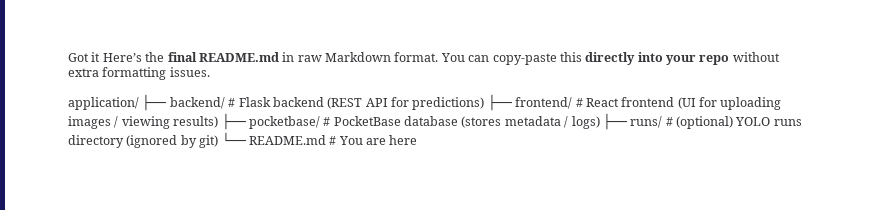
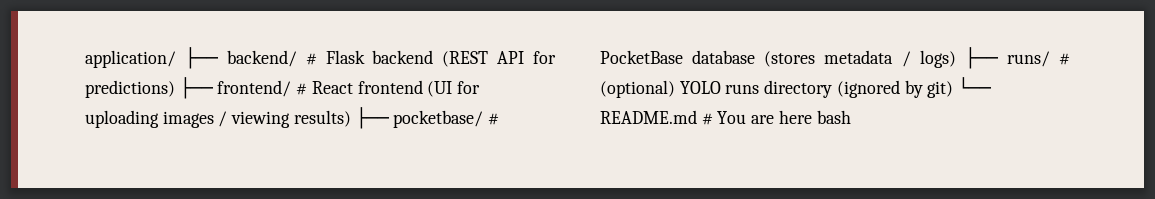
- Got it Here’s the final README.md in raw Markdown format. You can copy-paste this directly into your repo without extra formatting issues.
- application/ ├── backend/ # Flask backend (REST API for predictions) ├── frontend/ # React frontend (UI for uploading images / viewing results) ├── pocketbase/ # PocketBase database (stores metadata / logs) ├── runs/ # (optional) YOLO runs directory (ignored by git) └── README.md # You are here
+ application/ ├── backend/ # Flask backend (REST API for predictions) ├── frontend/ # React frontend (UI for uploading images / viewing results) ├── pocketbase/ # PocketBase database (stores metadata / logs) ├── runs/ # (optional) YOLO runs directory (ignored by git) └── README.md # You are here bash

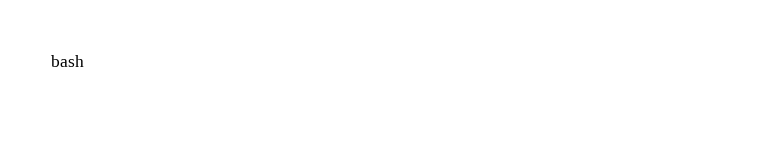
- application/ ├── backend/ # Flask backend (REST API for predictions) ├── frontend/ # React frontend (UI for uploading images / viewing results) ├── pocketbase/ # PocketBase database (stores metadata / logs) ├── runs/ # (optional) YOLO runs directory (ignored by git) └── README.md # You are here bash
+ bash

